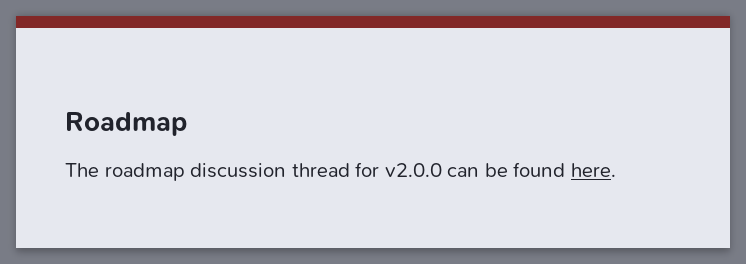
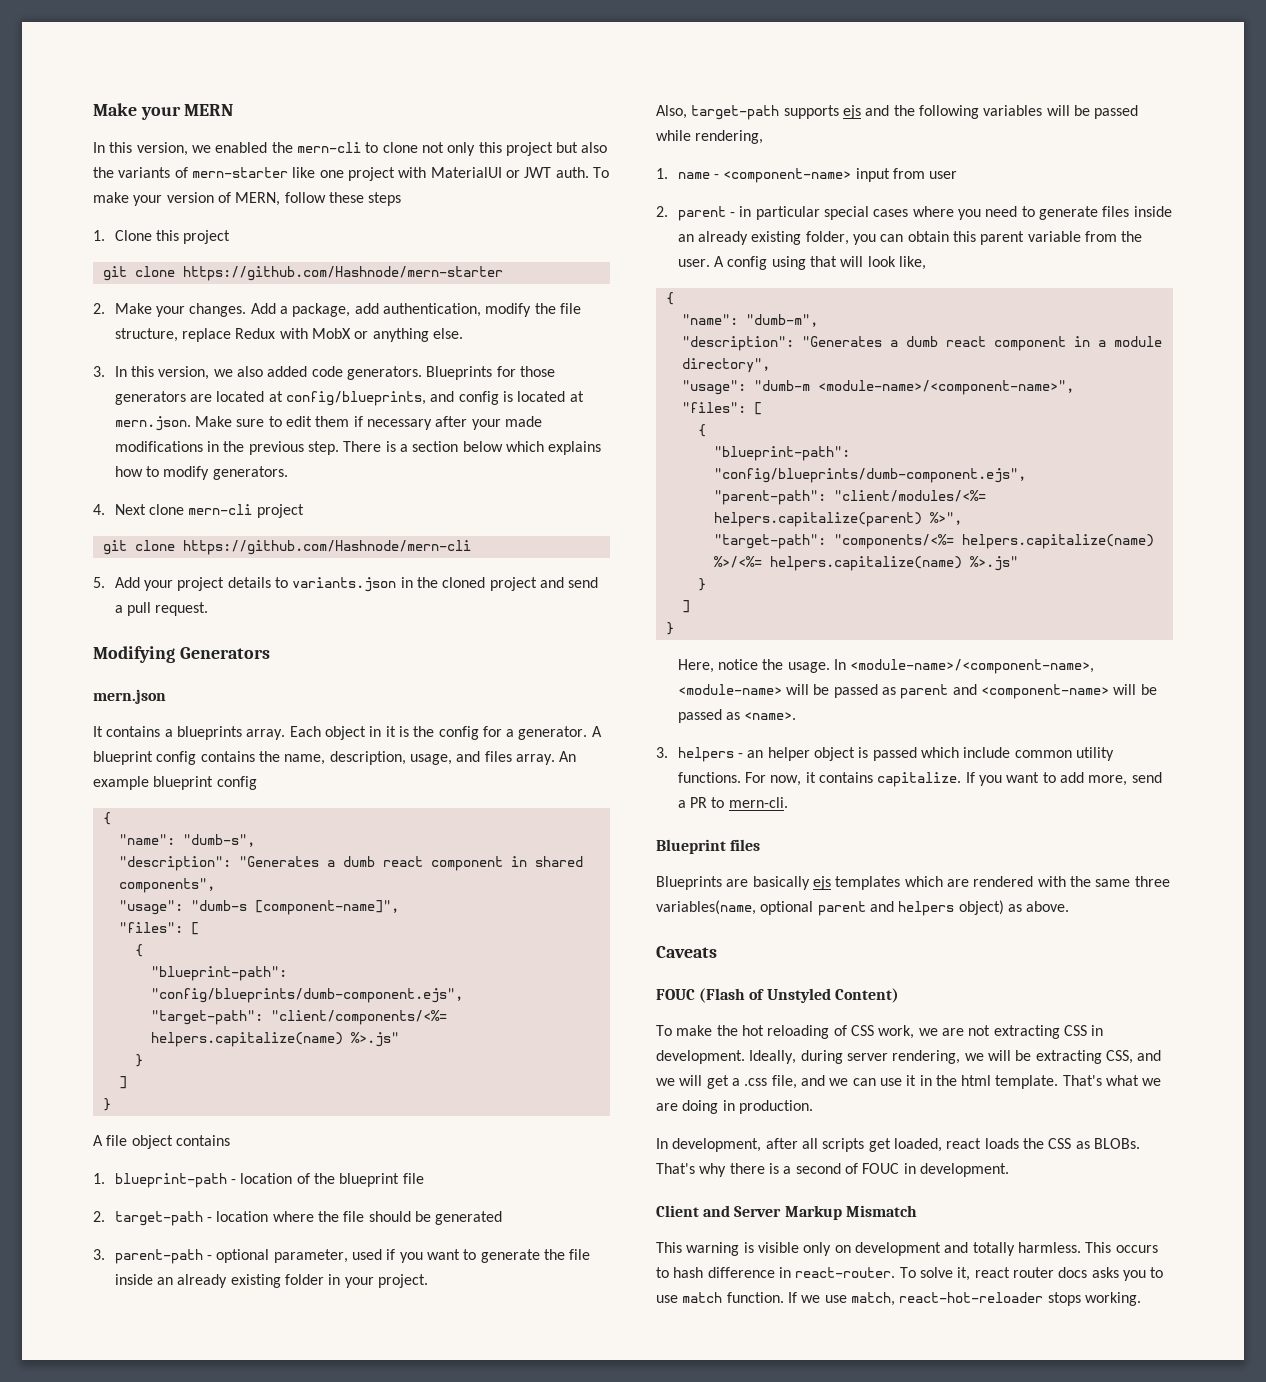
- Roadmap
- The roadmap discussion thread for v2.0.0 can be found here.
+ Make your MERN
+ In this version, we enabled the mern-cli to clone not only this project but also the variants of mern-starter like one project with MaterialUI or JWT auth. To make your version of MERN, follow these steps
+ 1. Clone this project
+ git clone https://github.com/Hashnode/mern-starter
+ 2. Make your changes. Add a package, add authentication, modify the file structure, replace Redux with MobX or anything else.
+ 3. In this version, we also added code generators. Blueprints for those generators are located at config/blueprints, and config is located at mern.json. Make sure to edit them if necessary after your made modifications in the previous step. There is a section below which explains how to modify generators.
+ 4. Next clone mern-cli project
+ git clone https://github.com/Hashnode/mern-cli
+ 5. Add your project details to variants.json in the cloned project and send a pull request.
+ Modifying Generators
+ mern.json
+ It contains a blueprints array. Each object in it is the config for a generator. A blueprint config contains the name, description, usage, and files array. An example blueprint config
+ {
+ "name": "dumb-s",
+ "description": "Generates a dumb react component in shared components",
+ "usage": "dumb-s [component-name]",
+ "files": [
+ {
+ "blueprint-path": "config/blueprints/dumb-component.ejs",
+ "target-path": "client/components/<%= helpers.capitalize(name) %>.js"
+ }
+ ]
+ }
+ A file object contains
+ 1. blueprint-path - location of the blueprint file
+ 2. target-path - location where the file should be generated
+ 3. parent-path - optional parameter, used if you want to generate the file inside an already existing folder in your project.
+ Also, target-path supports ejs and the following variables will be passed while rendering,
+ 1. name - <component-name> input from user
+ 2. parent - in particular special cases where you need to generate files inside an already existing folder, you can obtain this parent variable from the user. A config using that will look like,
+ {
+ "name": "dumb-m",
+ "description": "Generates a dumb react component in a module directory",
+ "usage": "dumb-m <module-name>/<component-name>",
+ "files": [
+ {
+ "blueprint-path": "config/blueprints/dumb-component.ejs",
+ "parent-path": "client/modules/<%= helpers.capitalize(parent) %>",
+ "target-path": "components/<%= helpers.capitalize(name) %>/<%= helpers.capitalize(name) %>.js"
+ }
+ ]
+ }
+ Here, notice the usage. In <module-name>/<component-name>, <module-name> will be passed as parent and <component-name> will be passed as <name>.
+ 3. helpers - an helper object is passed which include common utility functions. For now, it contains capitalize. If you want to add more, send a PR to mern-cli.
+ Blueprint files
+ Blueprints are basically ejs templates which are rendered with the same three variables(name, optional parent and helpers object) as above.
+ Caveats
+ FOUC (Flash of Unstyled Content)
+ To make the hot reloading of CSS work, we are not extracting CSS in development. Ideally, during server rendering, we will be extracting CSS, and we will get a .css file, and we can use it in the html template. That's what we are doing in production.
+ In development, after all scripts get loaded, react loads the CSS as BLOBs. That's why there is a second of FOUC in development.
+ Client and Server Markup Mismatch
+ This warning is visible only on development and totally harmless. This occurs to hash difference in react-router. To solve it, react router docs asks you to use match function. If we use match, react-hot-reloader stops working.

